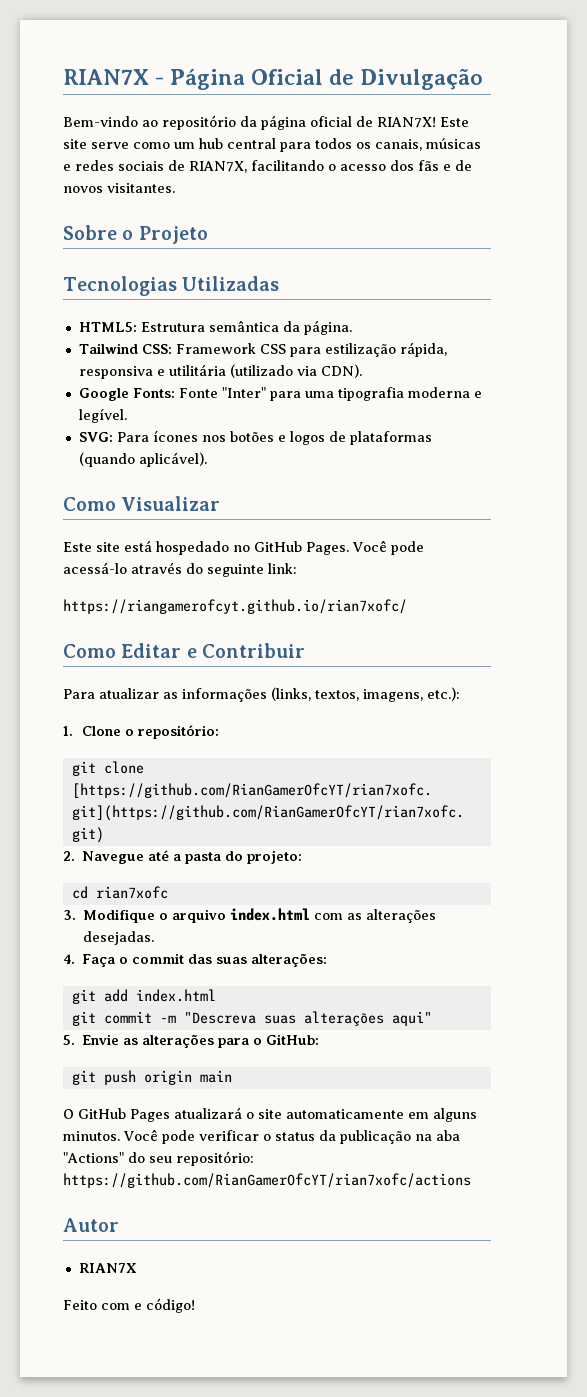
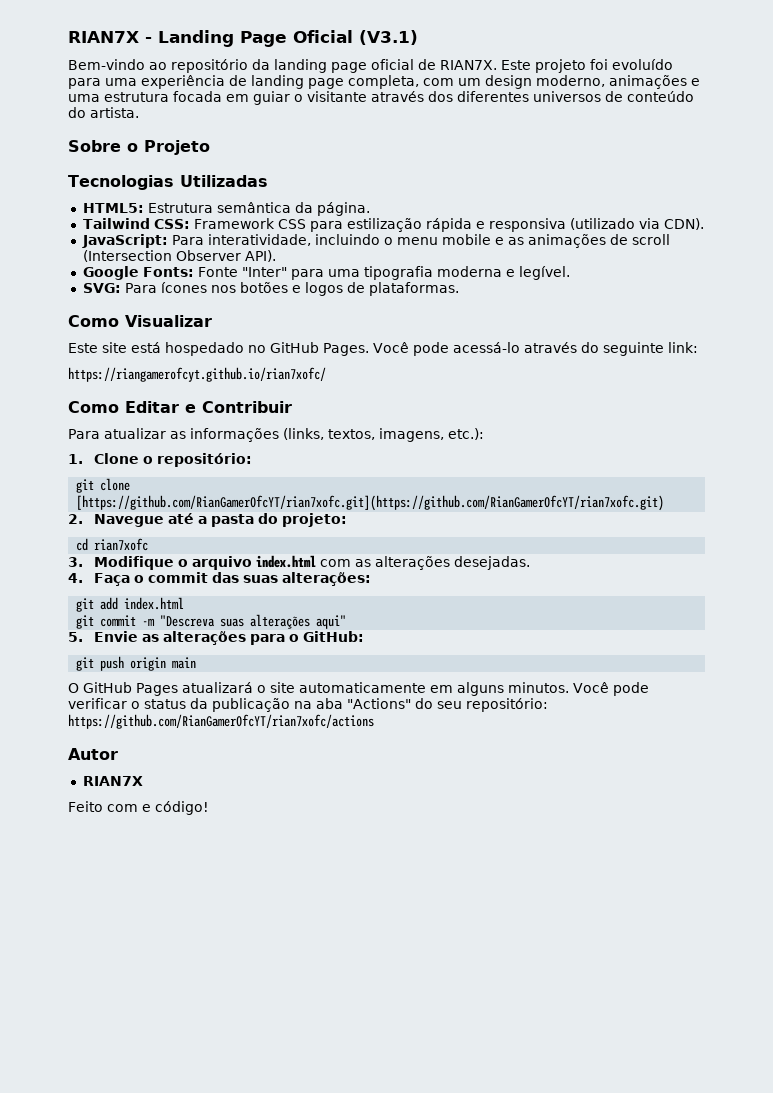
- RIAN7X - Página Oficial de Divulgação
+ RIAN7X - Landing Page Oficial (V3.1)
- Bem-vindo ao repositório da página oficial de RIAN7X! Este site serve como um hub central para todos os canais, músicas e redes sociais de RIAN7X, facilitando o acesso dos fãs e de novos visitantes.
+ Bem-vindo ao repositório da landing page oficial de RIAN7X. Este projeto foi evoluído para uma experiência de landing page completa, com um design moderno, animações e uma estrutura focada em guiar o visitante através dos diferentes universos de conteúdo do artista.
- Tailwind CSS: Framework CSS para estilização rápida, responsiva e utilitária (utilizado via CDN).
+ Tailwind CSS: Framework CSS para estilização rápida e responsiva (utilizado via CDN).
+ JavaScript: Para interatividade, incluindo o menu mobile e as animações de scroll (Intersection Observer API).
- SVG: Para ícones nos botões e logos de plataformas (quando aplicável).
+ SVG: Para ícones nos botões e logos de plataformas.

